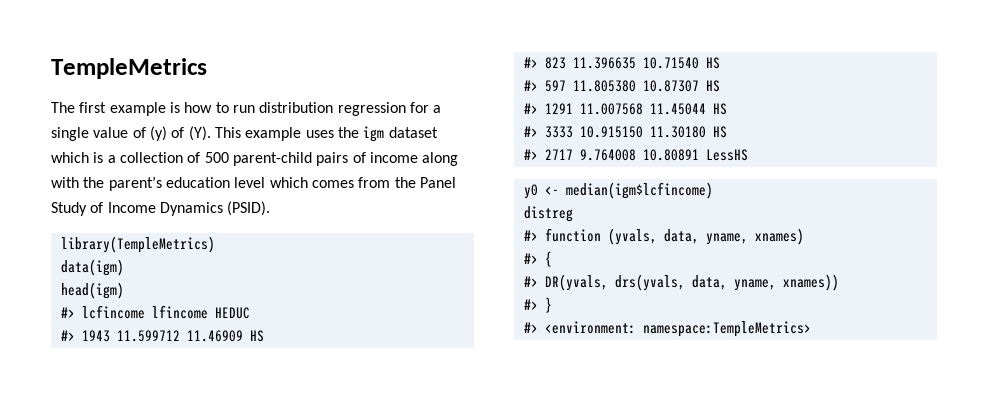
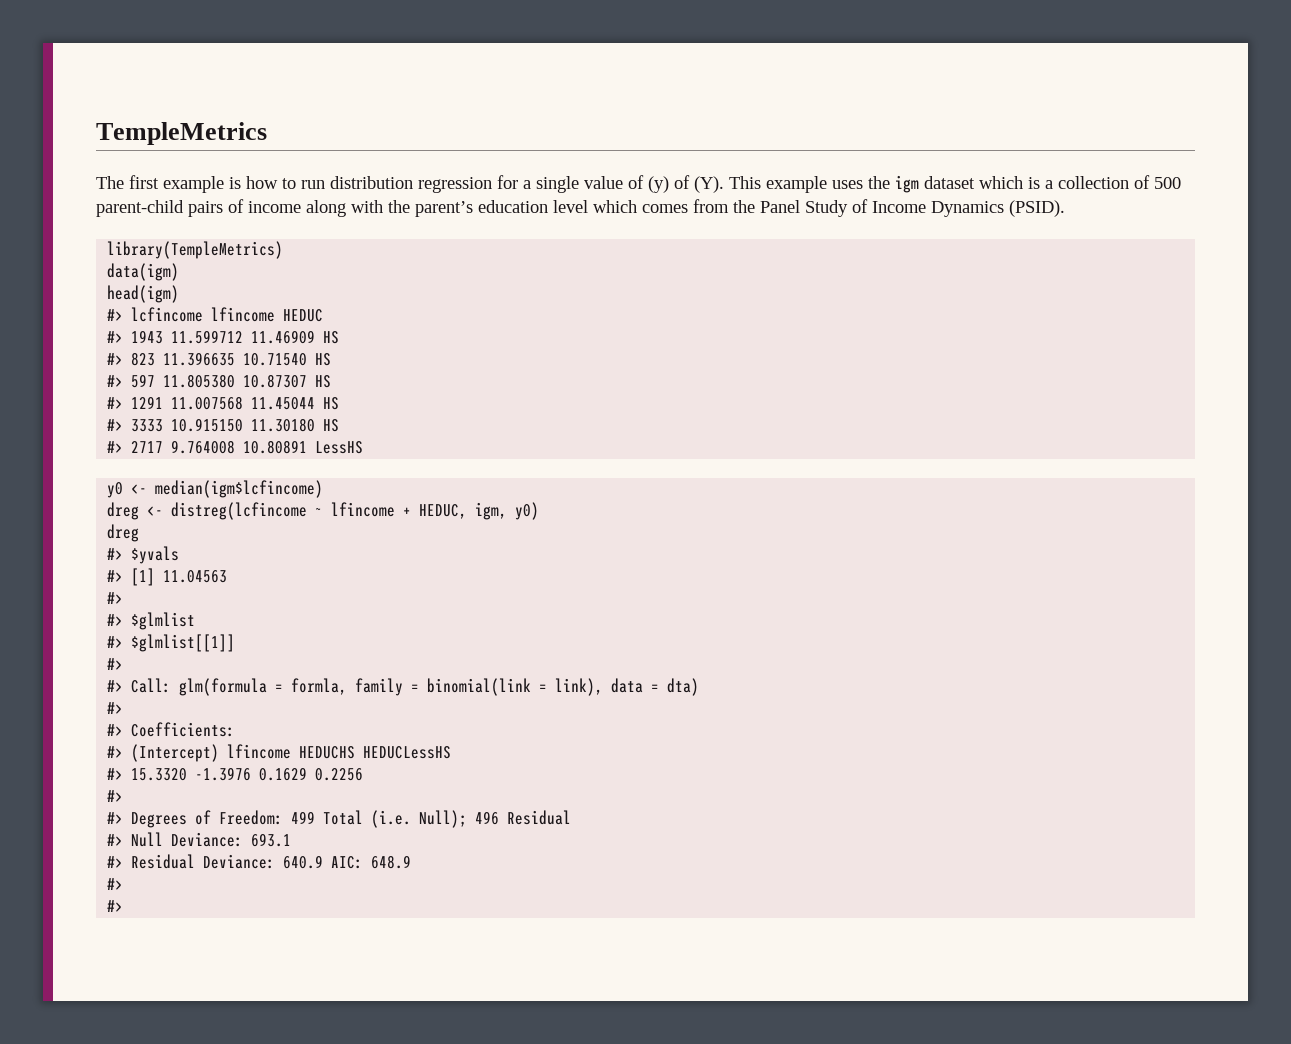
- distreg
- #> function (yvals, data, yname, xnames)
- #> {
- #> DR(yvals, drs(yvals, data, yname, xnames))
- #> }
- #> <environment: namespace:TempleMetrics>
+ dreg <- distreg(lcfincome ~ lfincome + HEDUC, igm, y0)
+ dreg
+ #> $yvals
+ #> [1] 11.04563
+ #>
+ #> $glmlist
+ #> $glmlist[[1]]
+ #>
+ #> Call: glm(formula = formla, family = binomial(link = link), data = dta)
+ #>
+ #> Coefficients:
+ #> (Intercept) lfincome HEDUCHS HEDUCLessHS
+ #> 15.3320 -1.3976 0.1629 0.2256
+ #>
+ #> Degrees of Freedom: 499 Total (i.e. Null); 496 Residual
+ #> Null Deviance: 693.1
+ #> Residual Deviance: 640.9 AIC: 648.9
+ #>
+ #>

